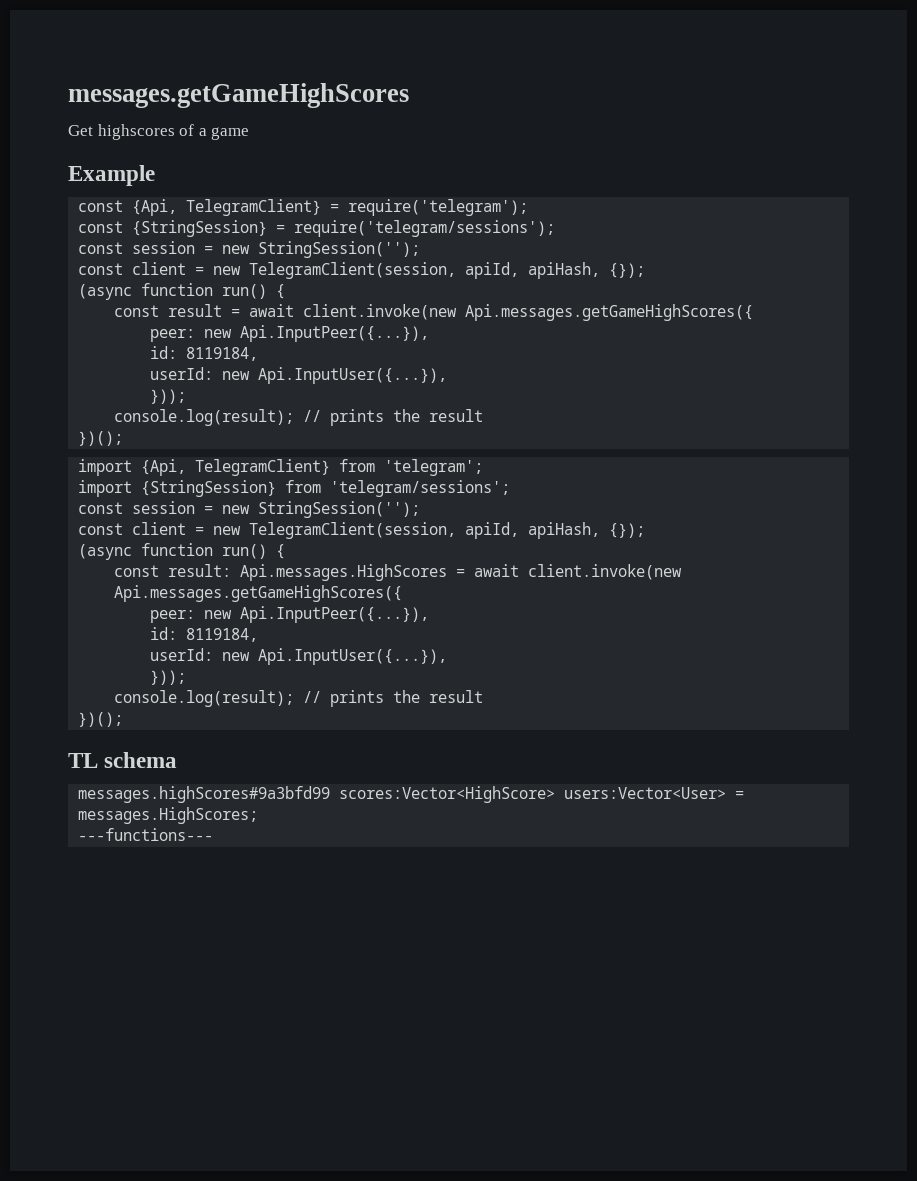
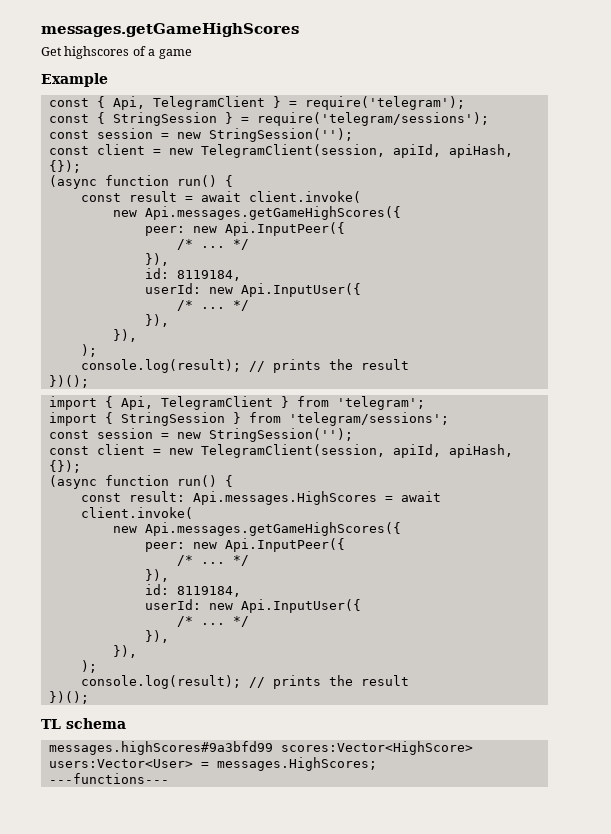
- const {Api, TelegramClient} = require('telegram');
+ const { Api, TelegramClient } = require('telegram');
- const {StringSession} = require('telegram/sessions');
+ const { StringSession } = require('telegram/sessions');
- const result = await client.invoke(new Api.messages.getGameHighScores({
- peer: new Api.InputPeer({...}),
+ const result = await client.invoke(
+ new Api.messages.getGameHighScores({
+ peer: new Api.InputPeer({
+ /* ... */
+ }),
  id: 8119184,
- userId: new Api.InputUser({...}),
- }));
+ userId: new Api.InputUser({
+ /* ... */
+ }),
+ }),
+ );
- import {Api, TelegramClient} from 'telegram';
+ import { Api, TelegramClient } from 'telegram';
- import {StringSession} from 'telegram/sessions';
+ import { StringSession } from 'telegram/sessions';
- const result: Api.messages.HighScores = await client.invoke(new Api.messages.getGameHighScores({
- peer: new Api.InputPeer({...}),
+ const result: Api.messages.HighScores = await client.invoke(
+ new Api.messages.getGameHighScores({
+ peer: new Api.InputPeer({
+ /* ... */
+ }),
  id: 8119184,
- userId: new Api.InputUser({...}),
- }));
+ userId: new Api.InputUser({
+ /* ... */
+ }),
+ }),
+ );

